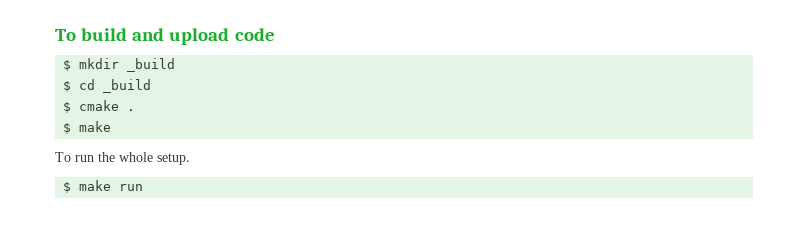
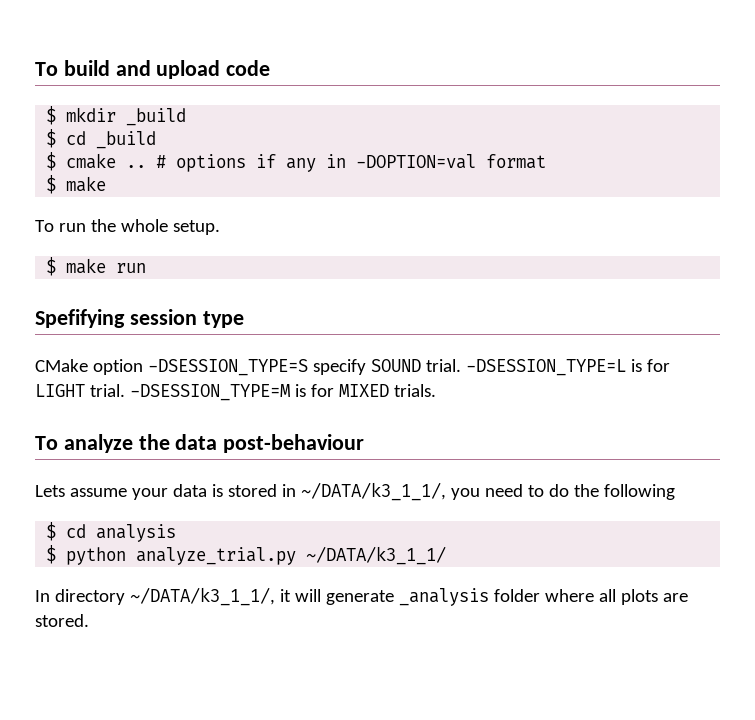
- $ cmake .
+ $ cmake .. # options if any in -DOPTION=val format
+ Spefifying session type
+ CMake option -DSESSION_TYPE=S specify SOUND trial. -DSESSION_TYPE=L is for LIGHT trial. -DSESSION_TYPE=M is for MIXED trials.
+ To analyze the data post-behaviour
+ Lets assume your data is stored in ~/DATA/k3_1_1/, you need to do the following
+ $ cd analysis
+ $ python analyze_trial.py ~/DATA/k3_1_1/
+ In directory ~/DATA/k3_1_1/, it will generate _analysis folder where all plots are stored.

